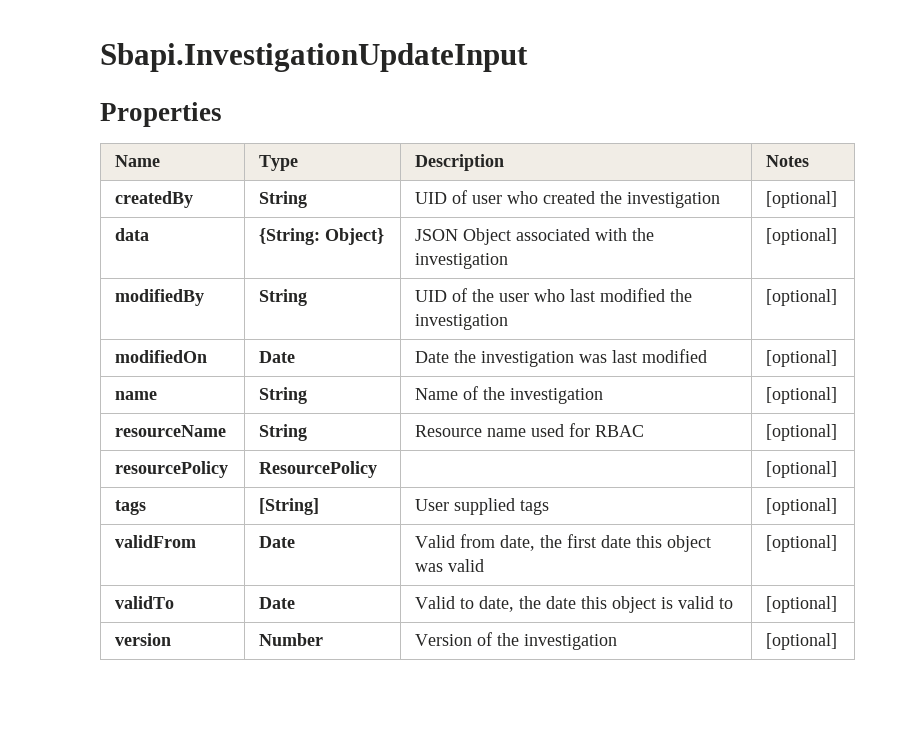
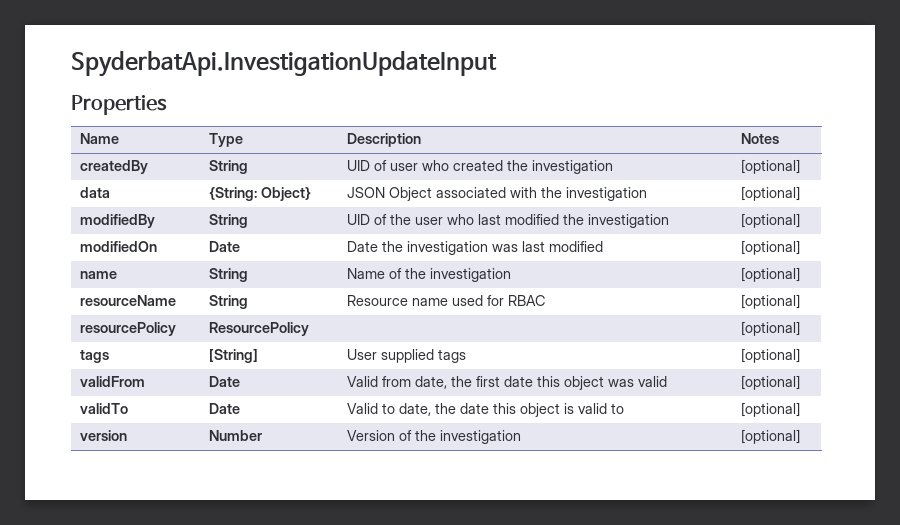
- Sbapi.InvestigationUpdateInput
+ SpyderbatApi.InvestigationUpdateInput

